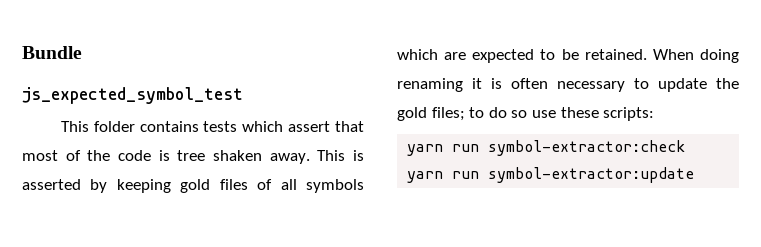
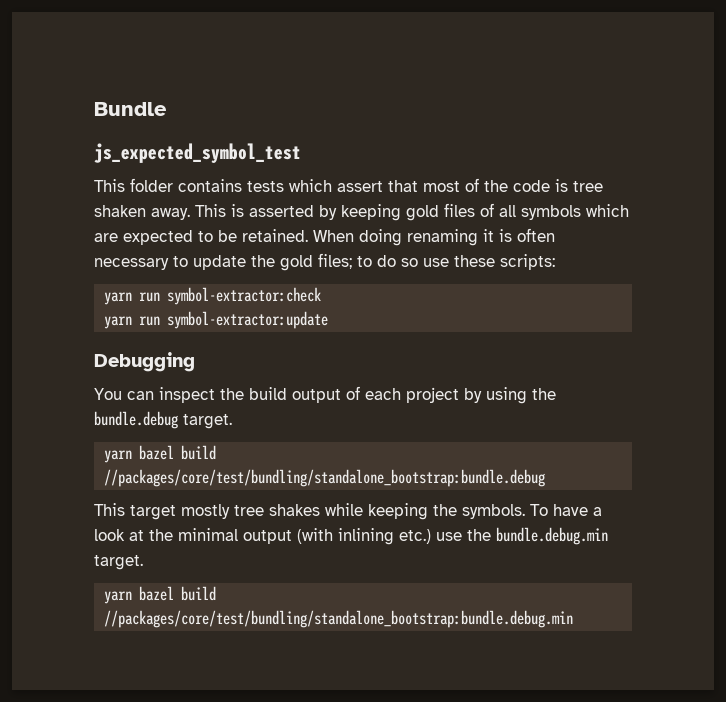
+ Debugging
+ You can inspect the build output of each project by using the bundle.debug target.
+ yarn bazel build //packages/core/test/bundling/standalone_bootstrap:bundle.debug
+ This target mostly tree shakes while keeping the symbols. To have a look at the minimal output (with inlining etc.) use the bundle.debug.min target.
+ yarn bazel build //packages/core/test/bundling/standalone_bootstrap:bundle.debug.min

